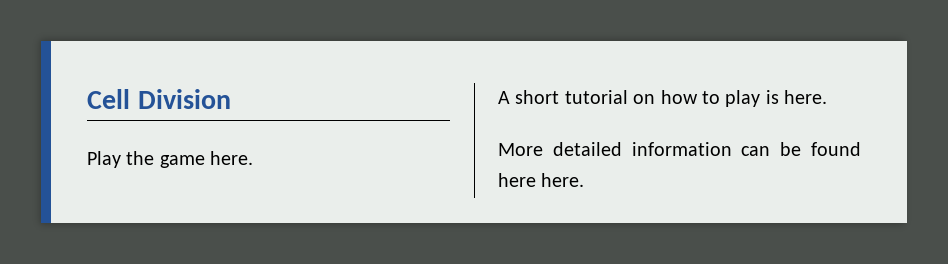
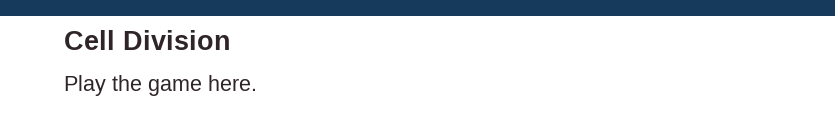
- A short tutorial on how to play is here.
- More detailed information can be found here here.

